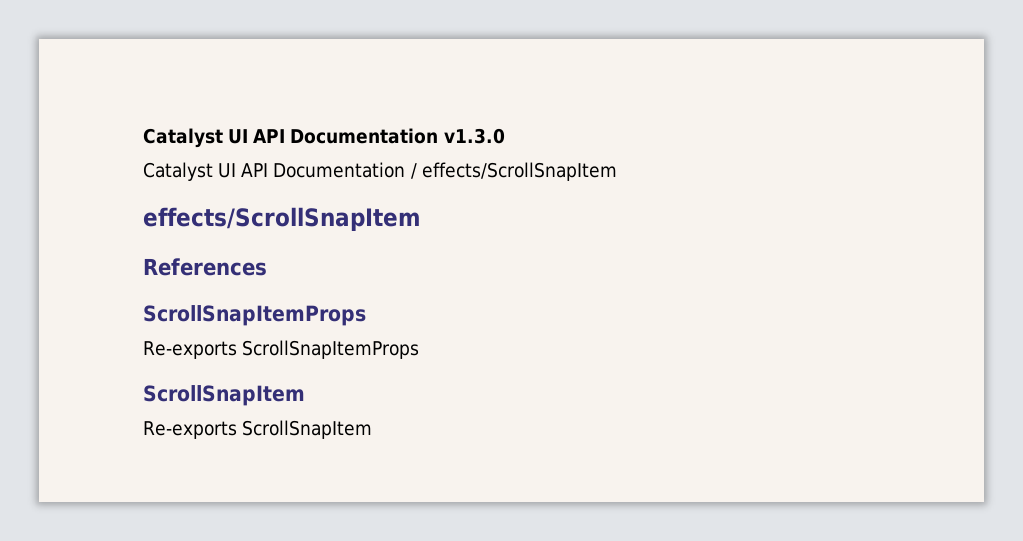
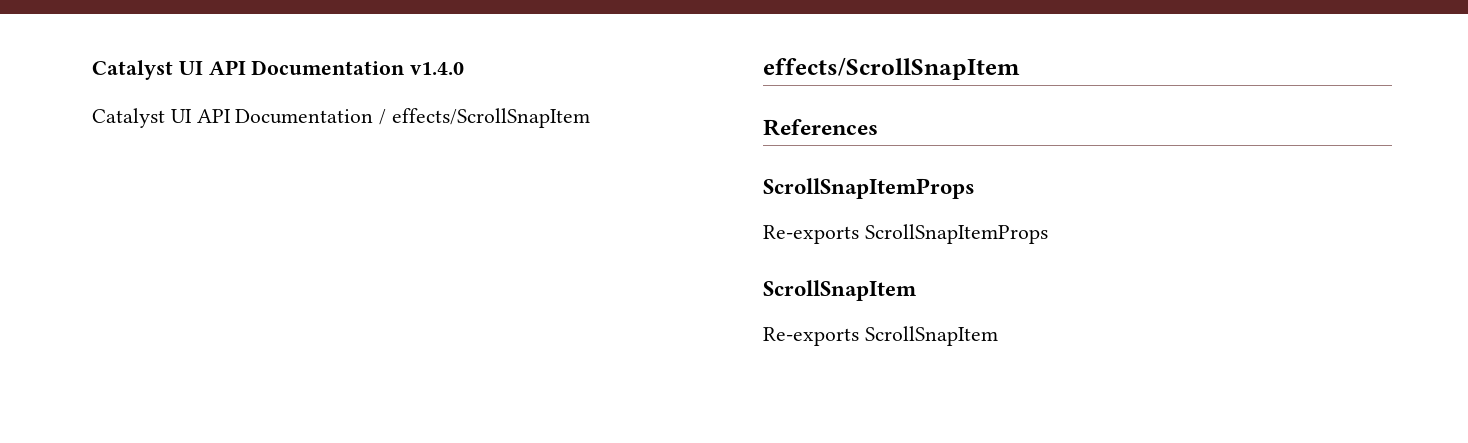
- Catalyst UI API Documentation v1.3.0
+ Catalyst UI API Documentation v1.4.0

